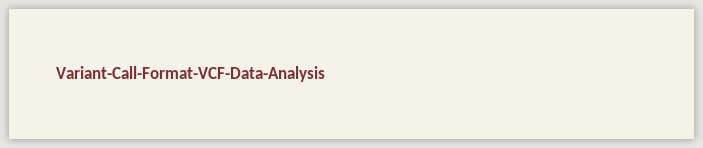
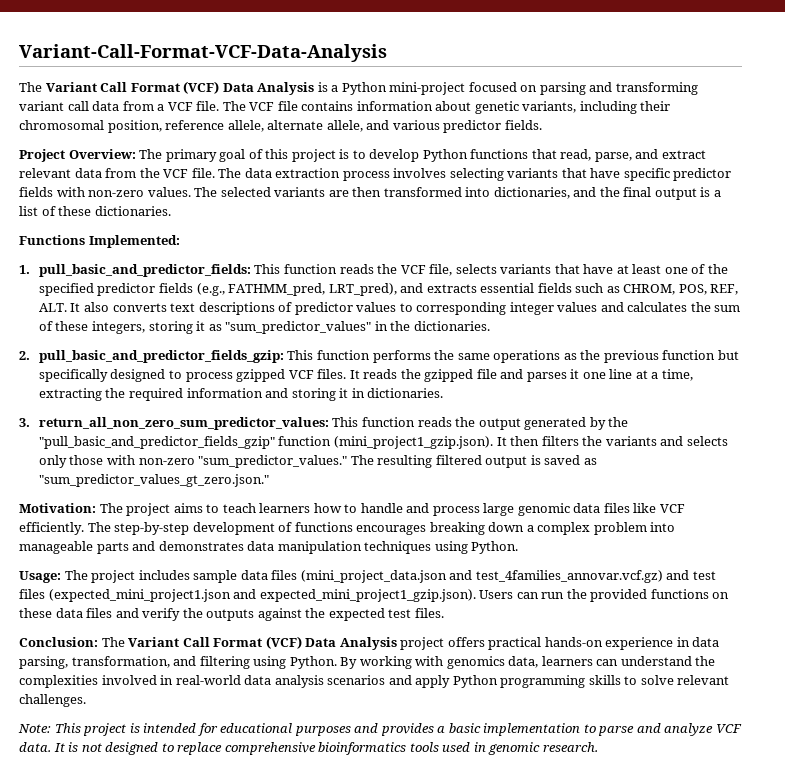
+ The Variant Call Format (VCF) Data Analysis is a Python mini-project focused on parsing and transforming variant call data from a VCF file. The VCF file contains information about genetic variants, including their chromosomal position, reference allele, alternate allele, and various predictor fields.
+ Project Overview: The primary goal of this project is to develop Python functions that read, parse, and extract relevant data from the VCF file. The data extraction process involves selecting variants that have specific predictor fields with non-zero values. The selected variants are then transformed into dictionaries, and the final output is a list of these dictionaries.
+ Functions Implemented:
+ 1. pull_basic_and_predictor_fields: This function reads the VCF file, selects variants that have at least one of the specified predictor fields (e.g., FATHMM_pred, LRT_pred), and extracts essential fields such as CHROM, POS, REF, ALT. It also converts text descriptions of predictor values to corresponding integer values and calculates the sum of these integers, storing it as "sum_predictor_values" in the dictionaries.
+ 2. pull_basic_and_predictor_fields_gzip: This function performs the same operations as the previous function but specifically designed to process gzipped VCF files. It reads the gzipped file and parses it one line at a time, extracting the required information and storing it in dictionaries.
+ 3. return_all_non_zero_sum_predictor_values: This function reads the output generated by the "pull_basic_and_predictor_fields_gzip" function (mini_project1_gzip.json). It then filters the variants and selects only those with non-zero "sum_predictor_values." The resulting filtered output is saved as "sum_predictor_values_gt_zero.json."
+ Motivation: The project aims to teach learners how to handle and process large genomic data files like VCF efficiently. The step-by-step development of functions encourages breaking down a complex problem into manageable parts and demonstrates data manipulation techniques using Python.
+ Usage: The project includes sample data files (mini_project_data.json and test_4families_annovar.vcf.gz) and test files (expected_mini_project1.json and expected_mini_project1_gzip.json). Users can run the provided functions on these data files and verify the outputs against the expected test files.
+ Conclusion: The Variant Call Format (VCF) Data Analysis project offers practical hands-on experience in data parsing, transformation, and filtering using Python. By working with genomics data, learners can understand the complexities involved in real-world data analysis scenarios and apply Python programming skills to solve relevant challenges.
+ Note: This project is intended for educational purposes and provides a basic implementation to parse and analyze VCF data. It is not designed to replace comprehensive bioinformatics tools used in genomic research.

